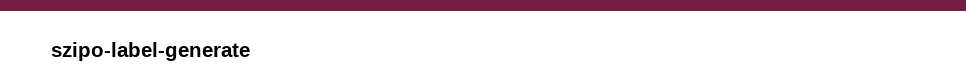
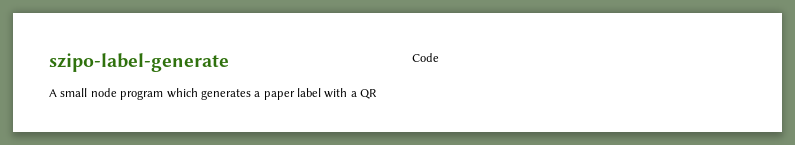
+ A small node program which generates a paper label with a QR Code

